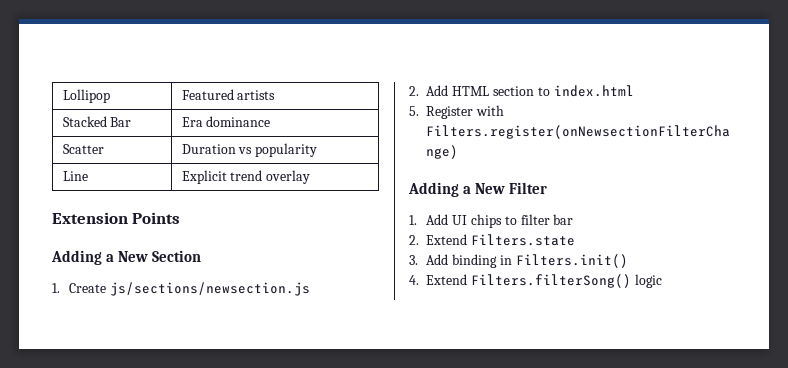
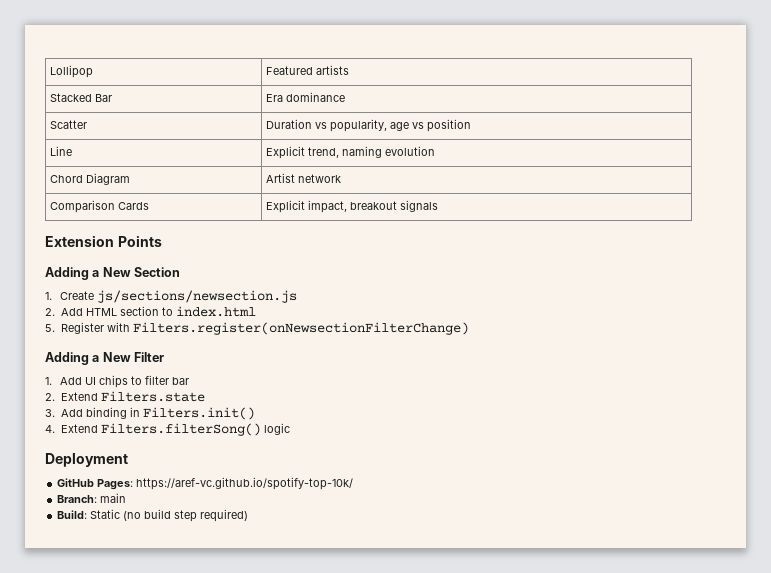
- Scatter | Duration vs popularity
- Line | Explicit trend overlay
+ Scatter | Duration vs popularity, age vs position
+ Line | Explicit trend, naming evolution
+ Chord Diagram | Artist network
+ Comparison Cards | Explicit impact, breakout signals
+ Deployment
+ GitHub Pages: https://aref-vc.github.io/spotify-top-10k/
+ Branch: main
+ Build: Static (no build step required)

